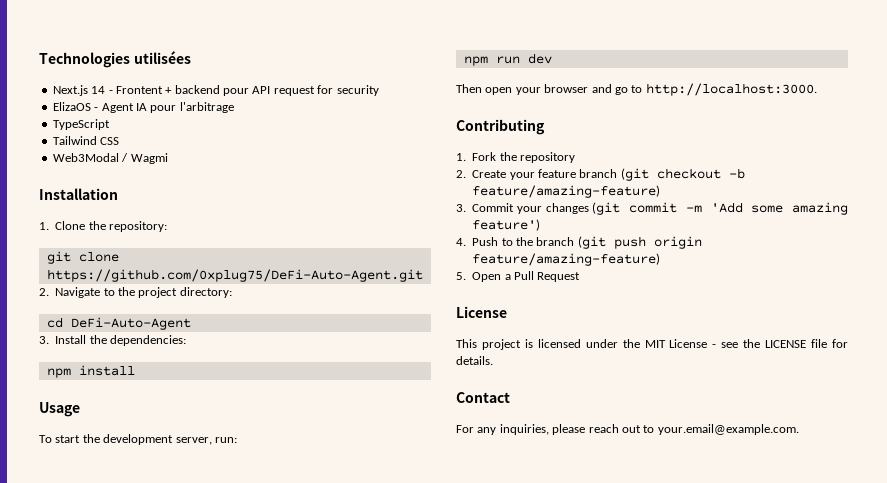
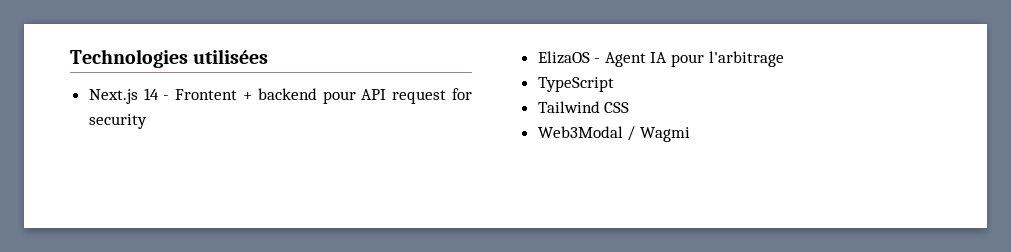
- Installation
- 1. Clone the repository:
- git clone https://github.com/0xplug75/DeFi-Auto-Agent.git
- 2. Navigate to the project directory:
- cd DeFi-Auto-Agent
- 3. Install the dependencies:
- npm install
- Usage
- To start the development server, run:
- npm run dev
- Then open your browser and go to http://localhost:3000.
- Contributing
- 1. Fork the repository
- 2. Create your feature branch (git checkout -b feature/amazing-feature)
- 3. Commit your changes (git commit -m 'Add some amazing feature')
- 4. Push to the branch (git push origin feature/amazing-feature)
- 5. Open a Pull Request
- License
- This project is licensed under the MIT License - see the LICENSE file for details.
- Contact
- For any inquiries, please reach out to your.email@example.com.

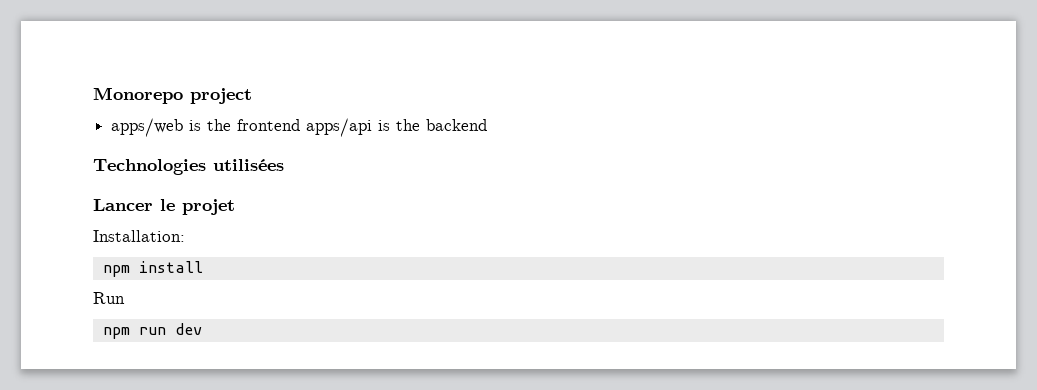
+ Monorepo project
+ apps/web is the frontend apps/api is the backend
  Technologies utilisées
- Next.js 14 - Frontent + backend pour API request for security
- ElizaOS - Agent IA pour l'arbitrage
- TypeScript
- Tailwind CSS
- Web3Modal / Wagmi
+ Lancer le projet
+ Installation:
+ npm install
+ Run
+ npm run dev

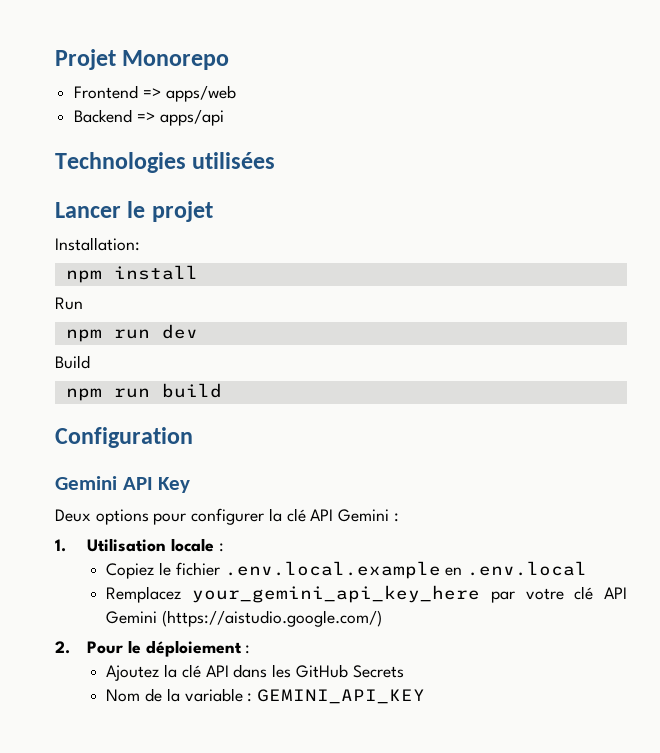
- Monorepo project
- apps/web is the frontend apps/api is the backend
+ Projet Monorepo
+ Frontend => apps/web
+ Backend => apps/api
+ Build
+ npm run build
+ Configuration
+ Gemini API Key
+ Deux options pour configurer la clé API Gemini :
+ 1. Utilisation locale :
+ Copiez le fichier .env.local.example en .env.local
+ Remplacez your_gemini_api_key_here par votre clé API Gemini (https://aistudio.google.com/)
+ 2. Pour le déploiement :
+ Ajoutez la clé API dans les GitHub Secrets
+ Nom de la variable : GEMINI_API_KEY

